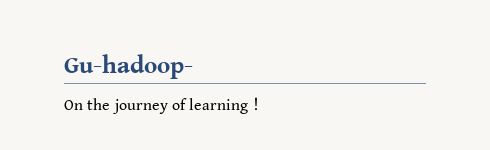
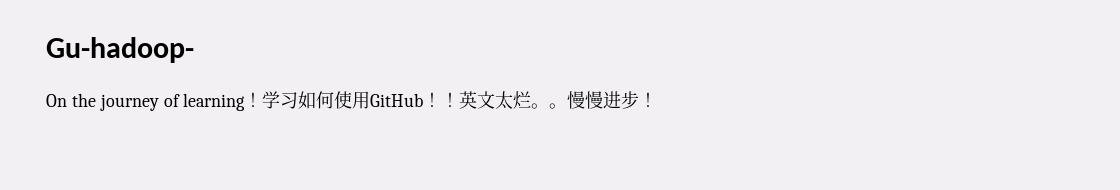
+ 学习如何使用GitHub！！英文太烂。。慢慢进步！

